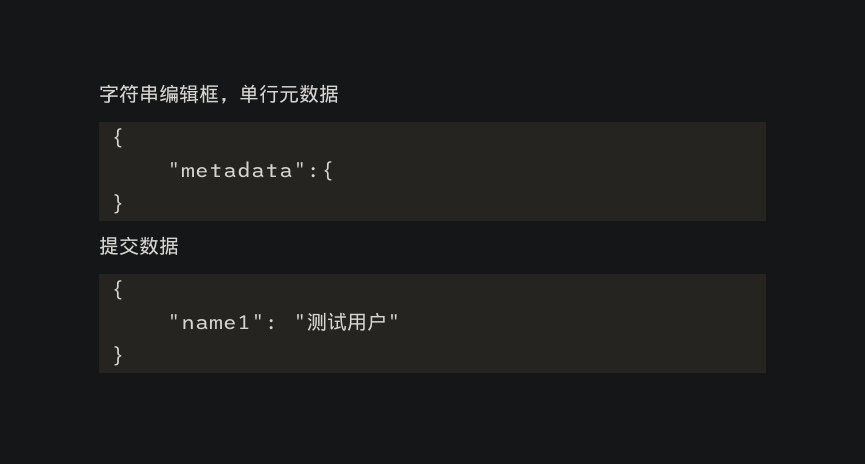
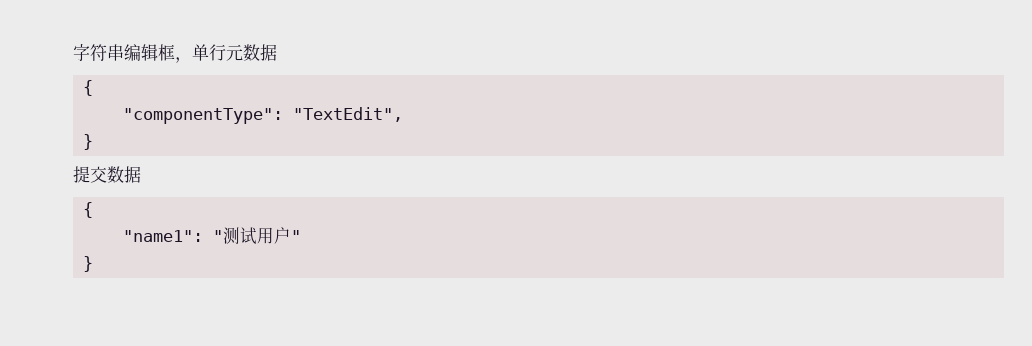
- "metadata":{
+ "componentType": "TextEdit",

